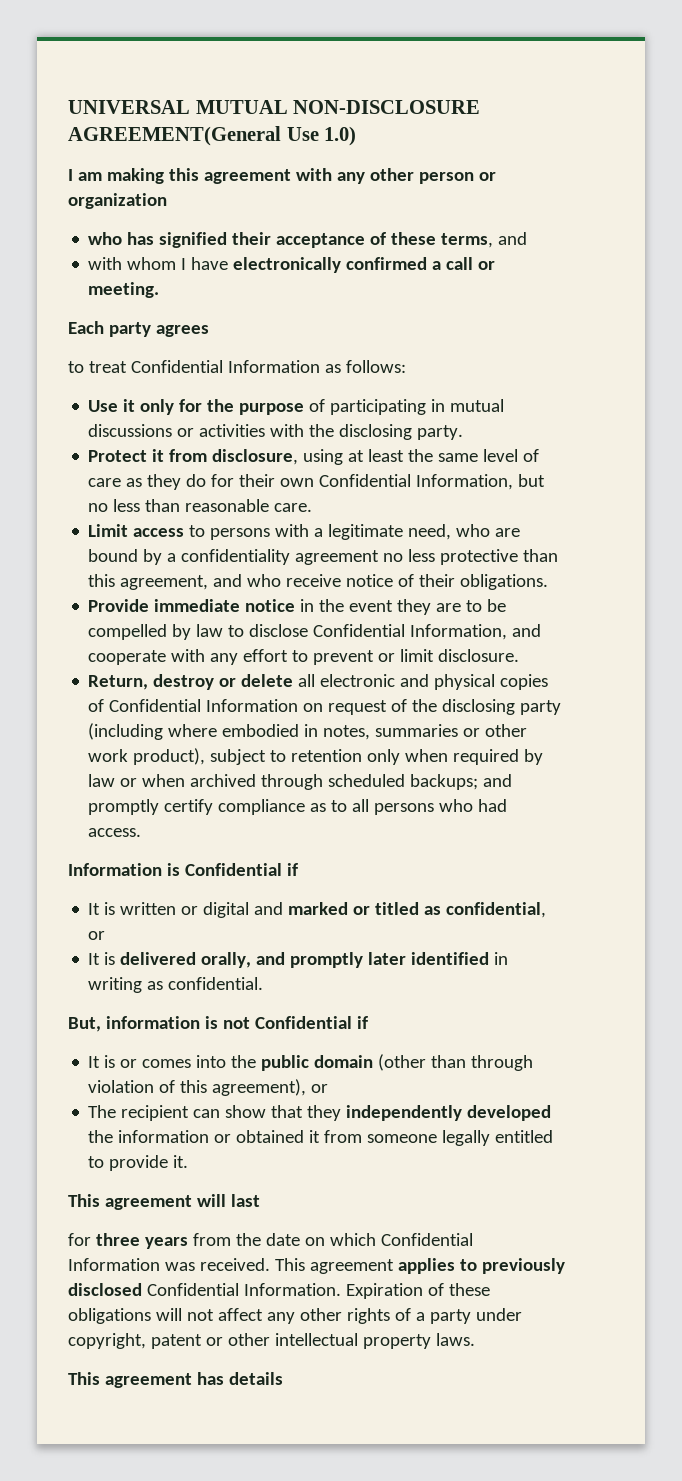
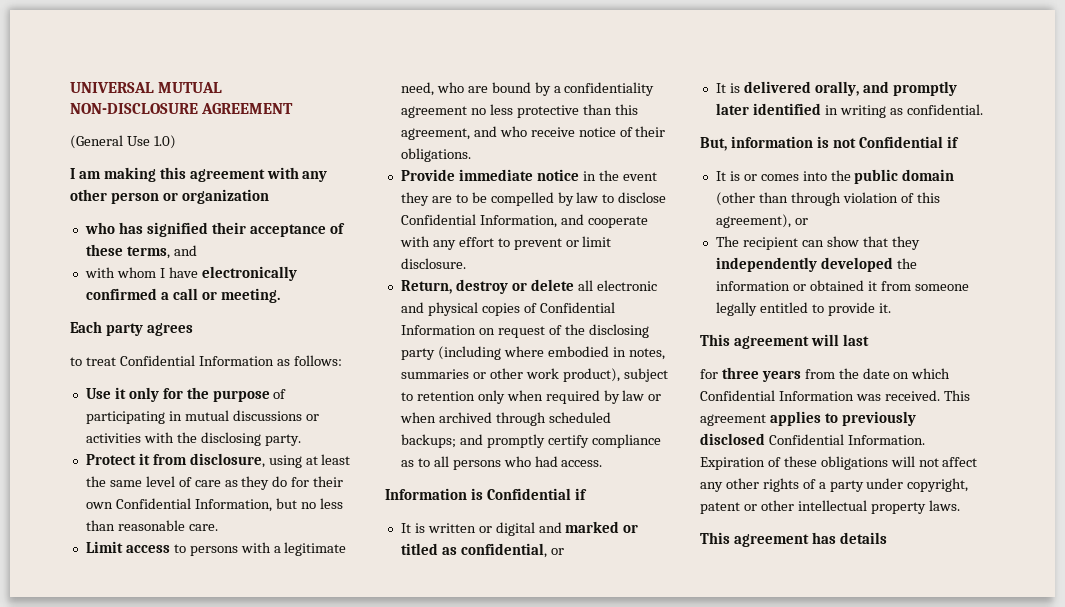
- UNIVERSAL MUTUAL NON-DISCLOSURE AGREEMENT(General Use 1.0)
+ UNIVERSAL MUTUAL NON-DISCLOSURE AGREEMENT
+ (General Use 1.0)

